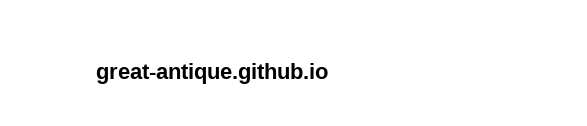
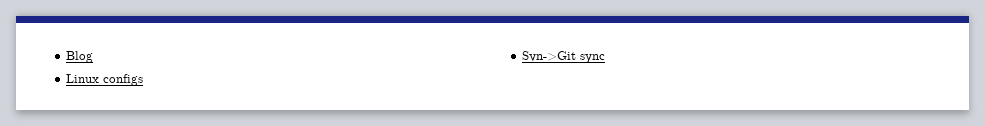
- great-antique.github.io
+ Blog
+ Linux configs
+ Svn->Git sync

